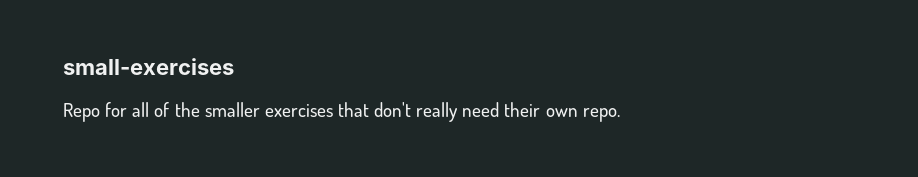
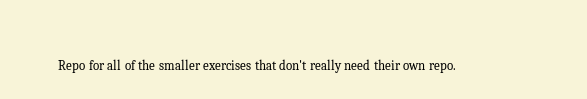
- small-exercises

